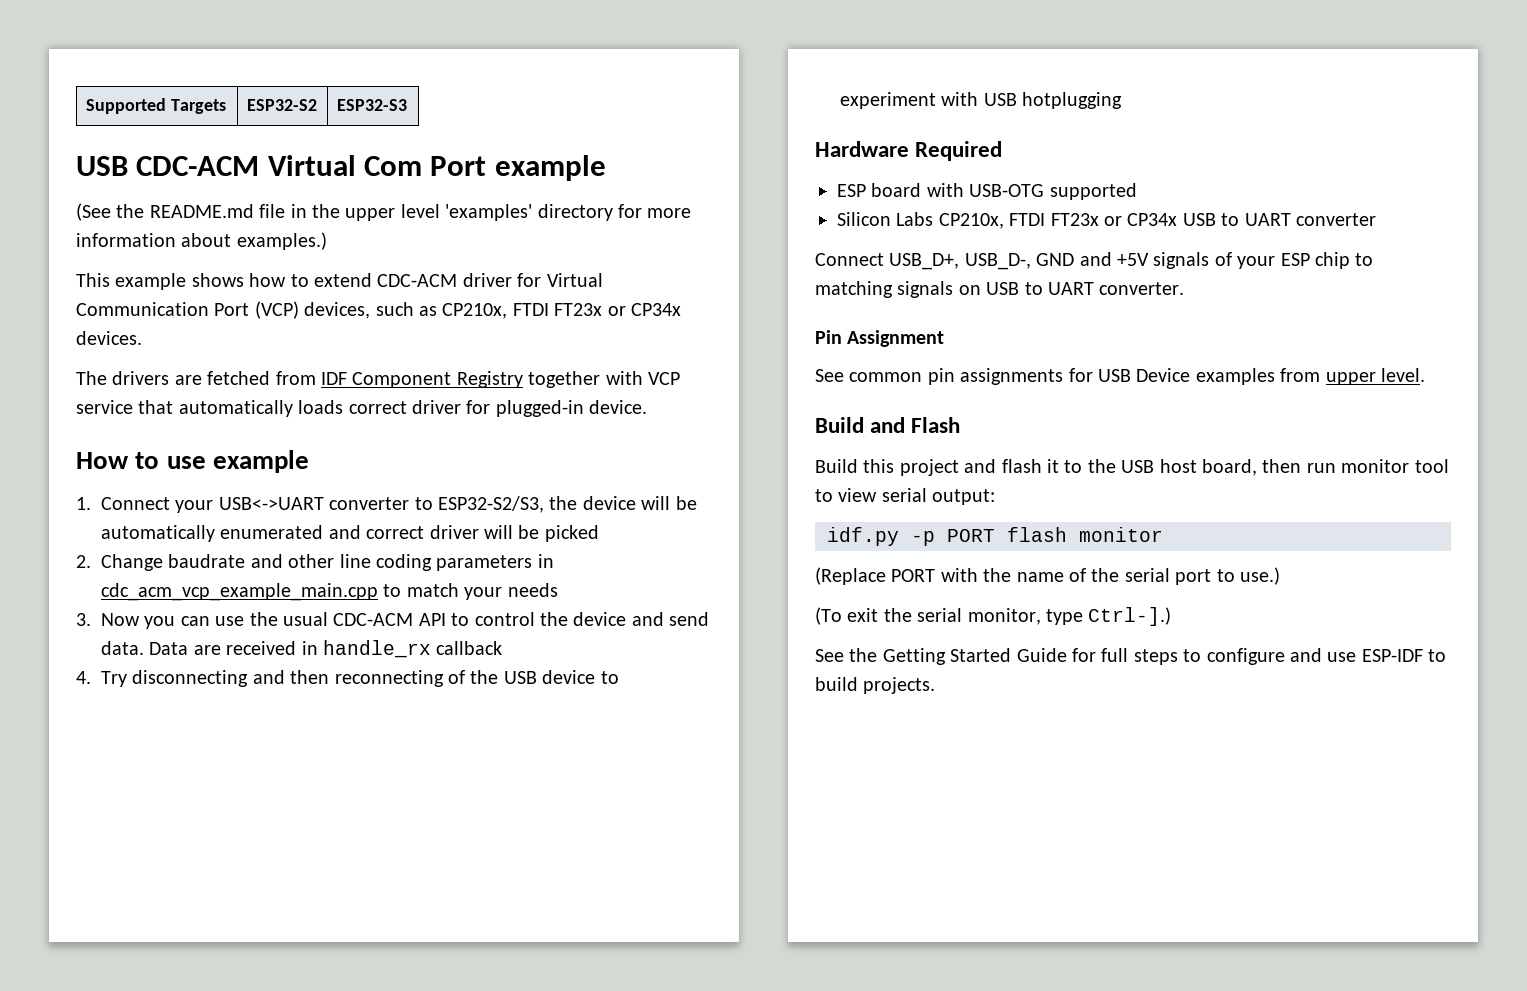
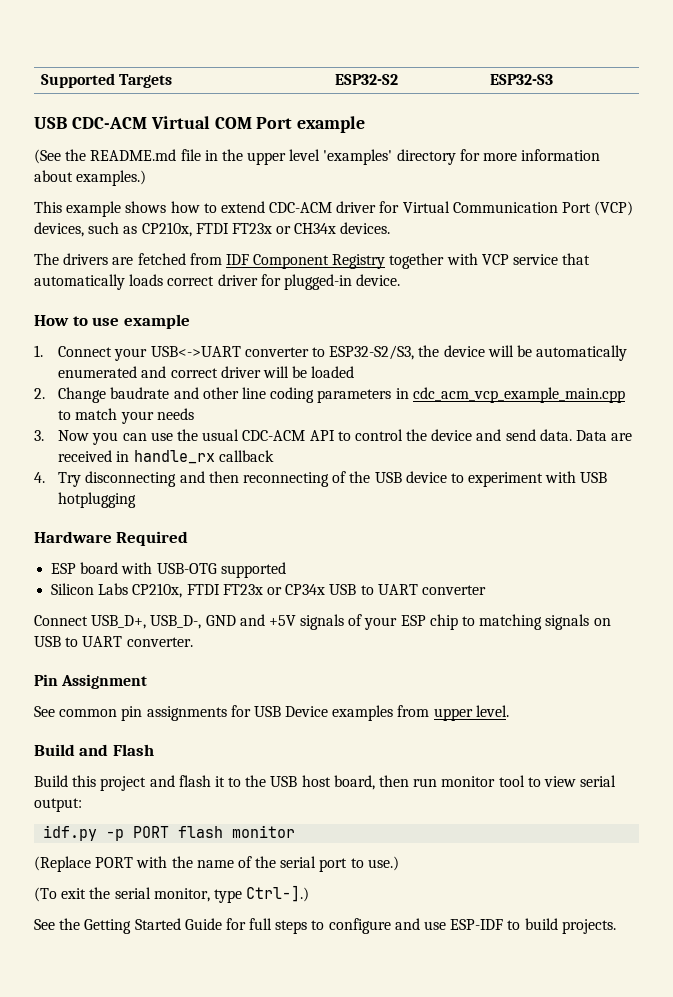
- USB CDC-ACM Virtual Com Port example
+ USB CDC-ACM Virtual COM Port example
- This example shows how to extend CDC-ACM driver for Virtual Communication Port (VCP) devices, such as CP210x, FTDI FT23x or CP34x devices.
+ This example shows how to extend CDC-ACM driver for Virtual Communication Port (VCP) devices, such as CP210x, FTDI FT23x or CH34x devices.
- 1. Connect your USB<->UART converter to ESP32-S2/S3, the device will be automatically enumerated and correct driver will be picked
+ 1. Connect your USB<->UART converter to ESP32-S2/S3, the device will be automatically enumerated and correct driver will be loaded

